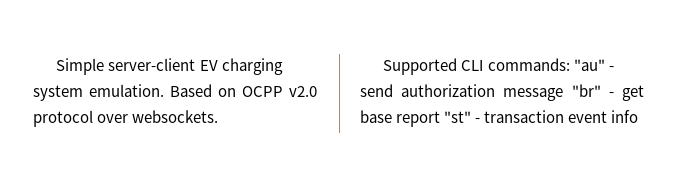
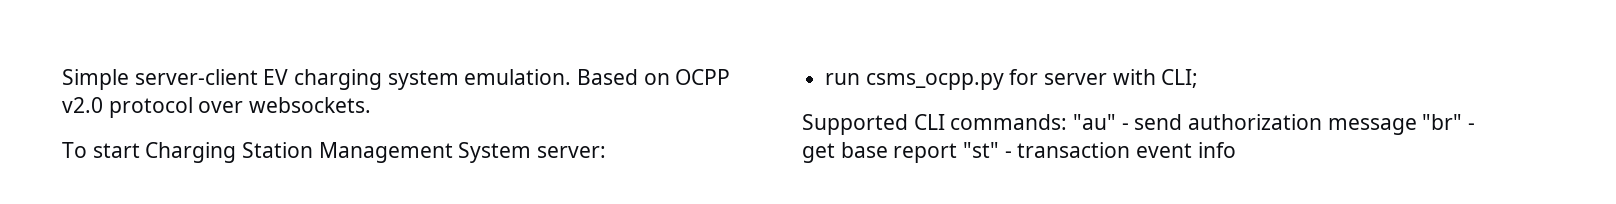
+ To start Charging Station Management System server:
+ run csms_ocpp.py for server with CLI;

